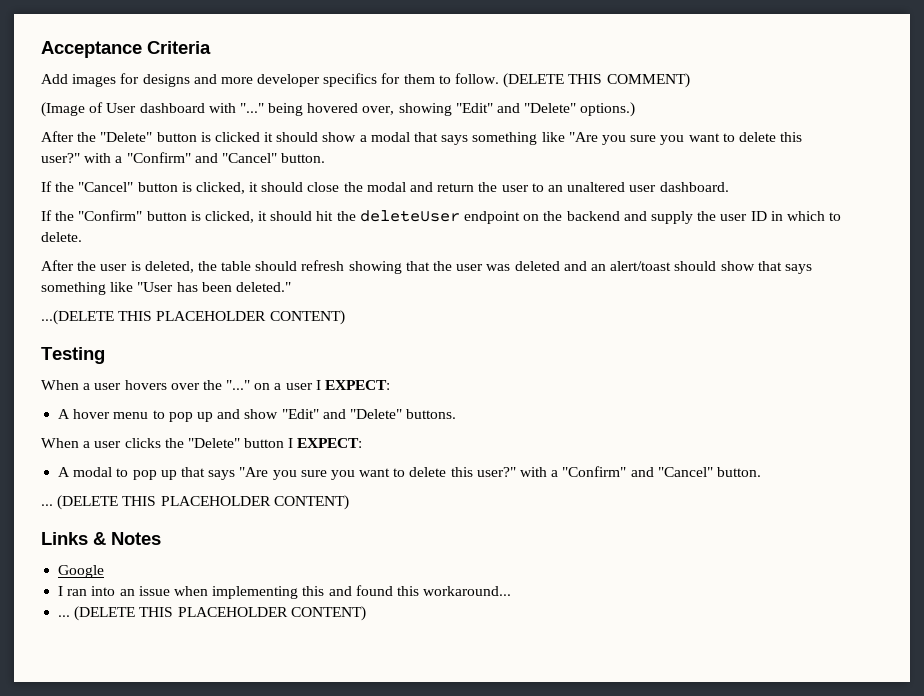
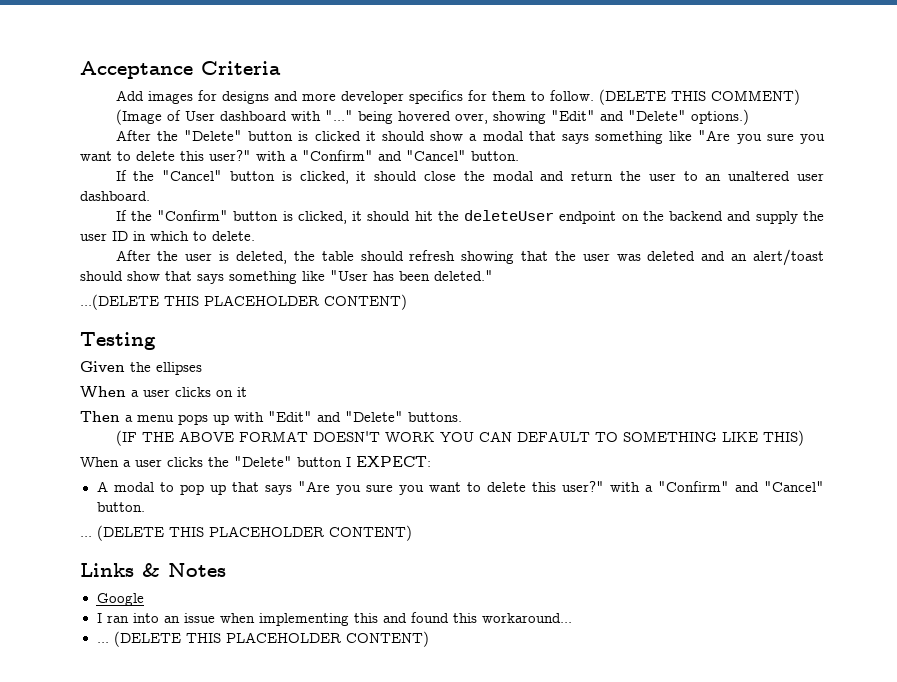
- When a user hovers over the "..." on a user I EXPECT:
- A hover menu to pop up and show "Edit" and "Delete" buttons.
+ Given the ellipses
+ When a user clicks on it
+ Then a menu pops up with "Edit" and "Delete" buttons.
+ (IF THE ABOVE FORMAT DOESN'T WORK YOU CAN DEFAULT TO SOMETHING LIKE THIS)

